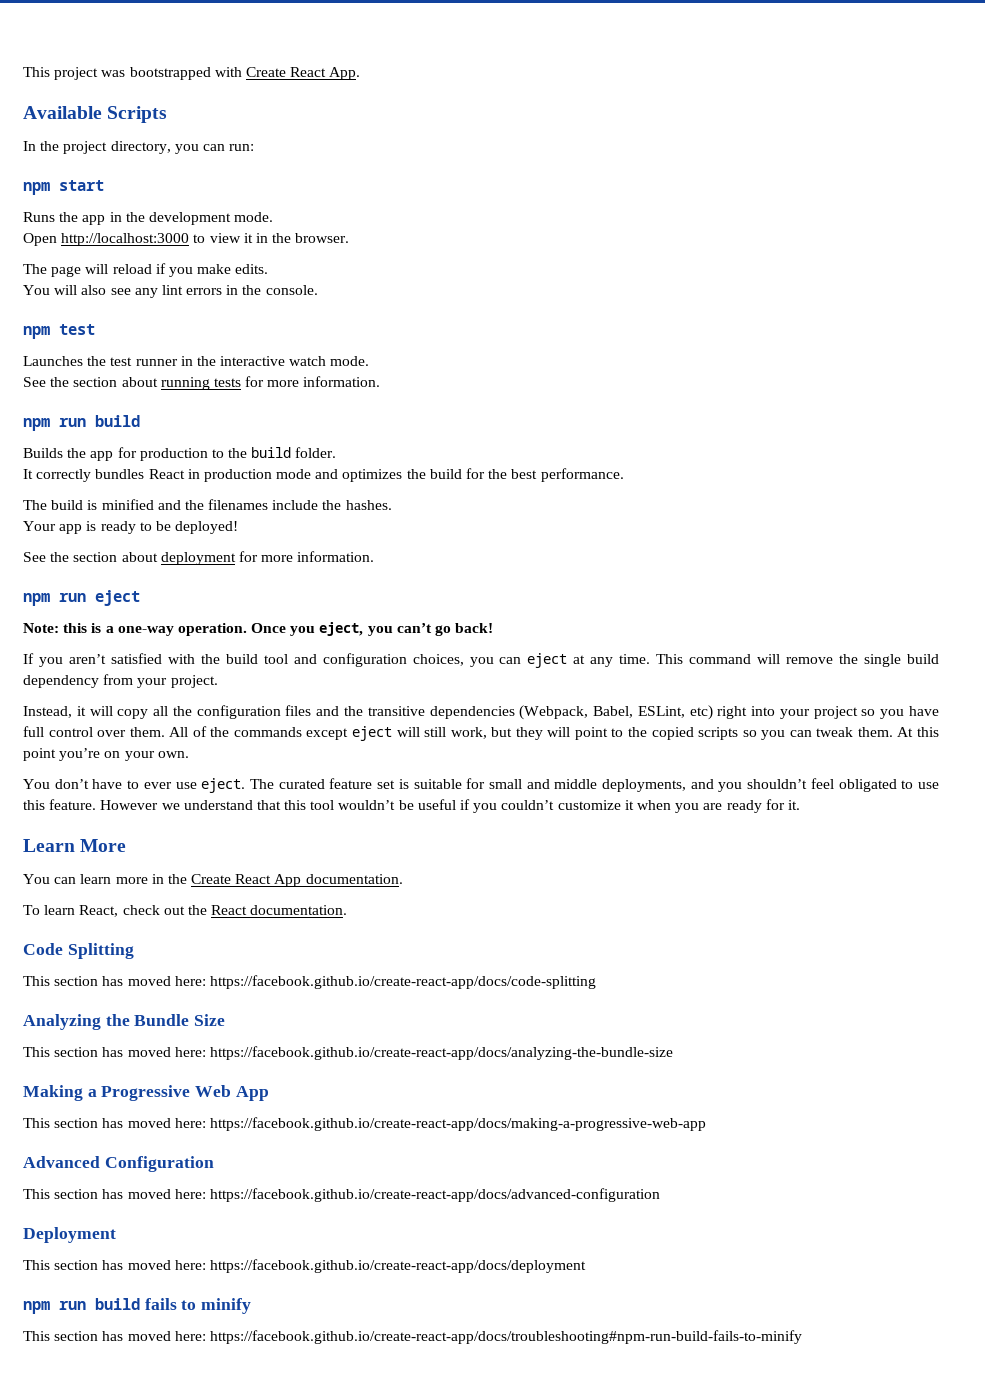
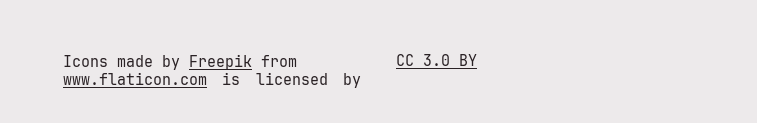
- This project was bootstrapped with Create React App.
- Available Scripts
- In the project directory, you can run:
- npm start
- Runs the app in the development mode.
- Open http://localhost:3000 to view it in the browser.
- The page will reload if you make edits.
- You will also see any lint errors in the console.
- npm test
- Launches the test runner in the interactive watch mode.
- See the section about running tests for more information.
- npm run build
- Builds the app for production to the build folder.
- It correctly bundles React in production mode and optimizes the build for the best performance.
- The build is minified and the filenames include the hashes.
- Your app is ready to be deployed!
- See the section about deployment for more information.
- npm run eject
- Note: this is a one-way operation. Once you eject, you can’t go back!
- If you aren’t satisfied with the build tool and configuration choices, you can eject at any time. This command will remove the single build dependency from your project.
- Instead, it will copy all the configuration files and the transitive dependencies (Webpack, Babel, ESLint, etc) right into your project so you have full control over them. All of the commands except eject will still work, but they will point to the copied scripts so you can tweak them. At this point you’re on your own.
- You don’t have to ever use eject. The curated feature set is suitable for small and middle deployments, and you shouldn’t feel obligated to use this feature. However we understand that this tool wouldn’t be useful if you couldn’t customize it when you are ready for it.
- Learn More
- You can learn more in the Create React App documentation.
- To learn React, check out the React documentation.
- Code Splitting
- This section has moved here: https://facebook.github.io/create-react-app/docs/code-splitting
- Analyzing the Bundle Size
- This section has moved here: https://facebook.github.io/create-react-app/docs/analyzing-the-bundle-size
- Making a Progressive Web App
- This section has moved here: https://facebook.github.io/create-react-app/docs/making-a-progressive-web-app
- Advanced Configuration
- This section has moved here: https://facebook.github.io/create-react-app/docs/advanced-configuration
- Deployment
- This section has moved here: https://facebook.github.io/create-react-app/docs/deployment
- npm run build fails to minify
- This section has moved here: https://facebook.github.io/create-react-app/docs/troubleshooting#npm-run-build-fails-to-minify
+ Icons made by Freepik from www.flaticon.com is licensed by CC 3.0 BY

